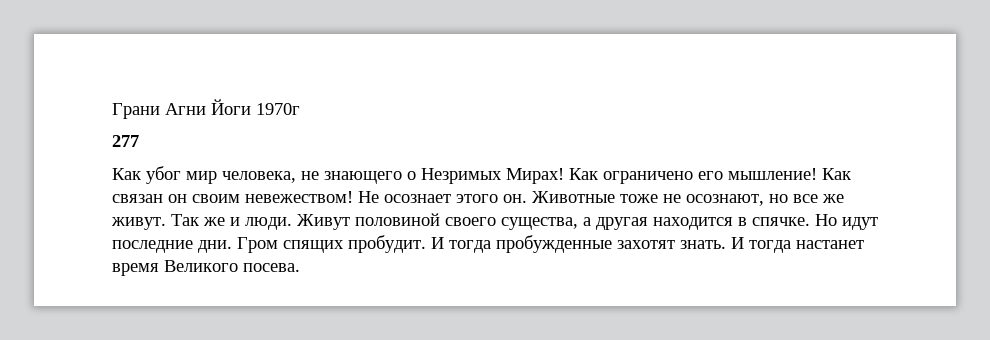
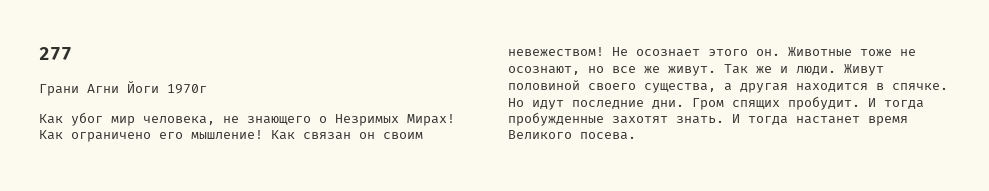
+ 277
- 277

